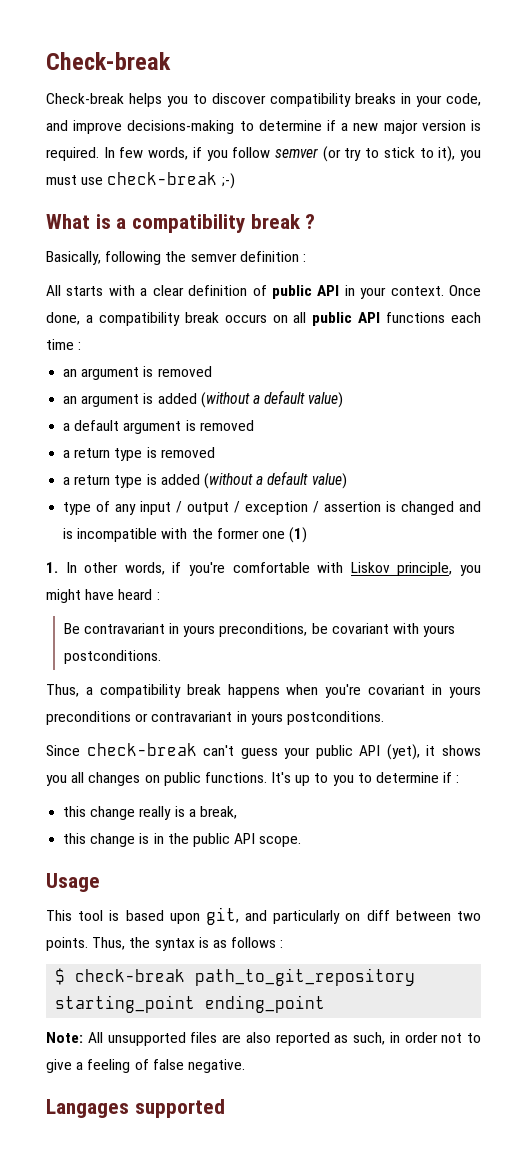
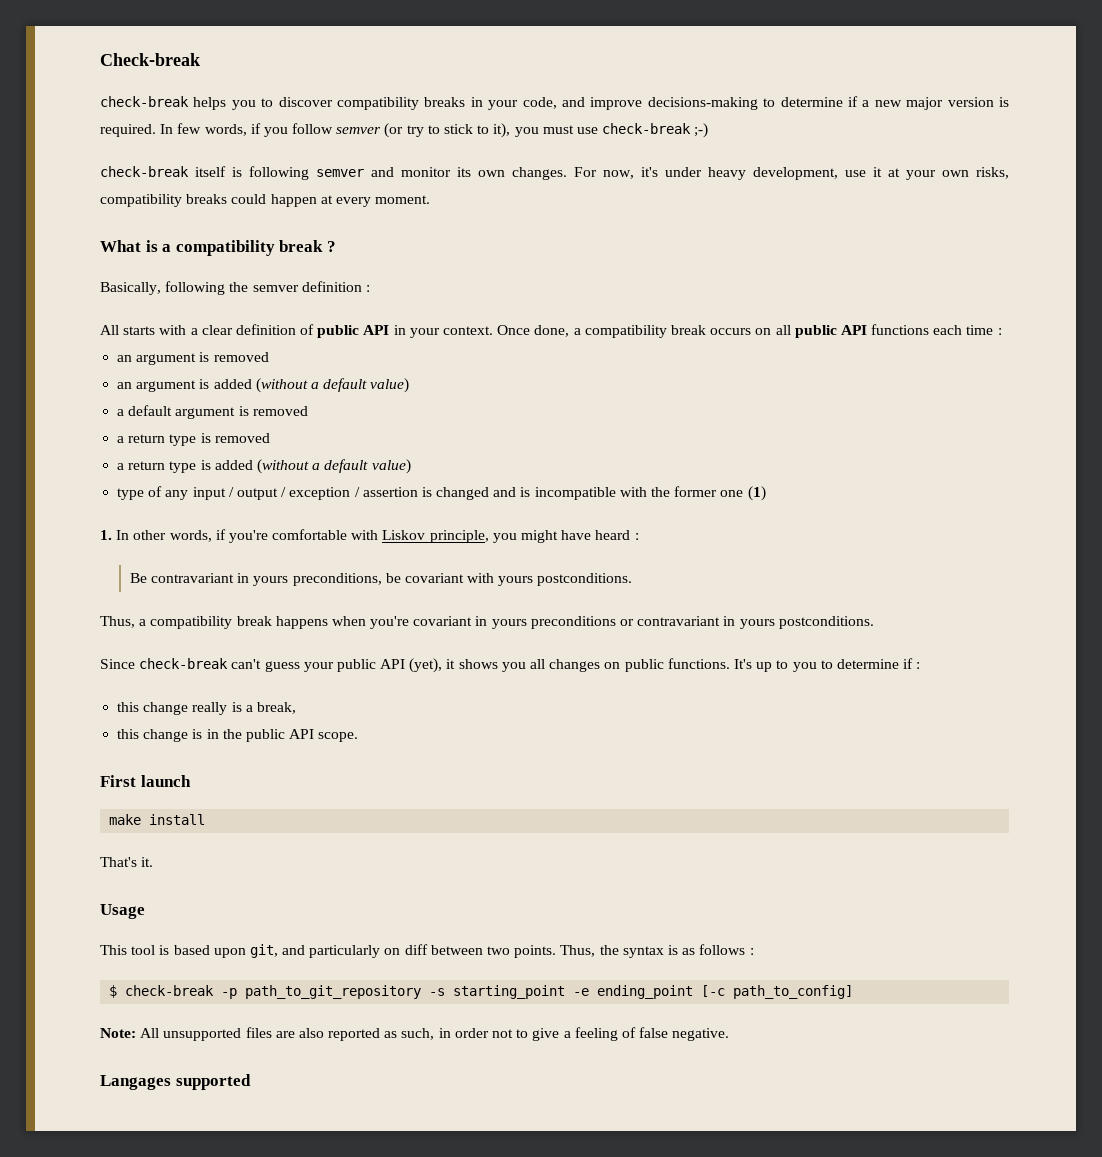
- Check-break helps you to discover compatibility breaks in your code, and improve decisions-making to determine if a new major version is required.
+ check-break helps you to discover compatibility breaks in your code, and improve decisions-making to determine if a new major version is required.
+ check-break itself is following semver and monitor its own changes. For now, it's under heavy development, use it at your own risks, compatibility breaks could happen at every moment.
+ First launch
+ make install
+ That's it.
- $ check-break path_to_git_repository starting_point ending_point
+ $ check-break -p path_to_git_repository -s starting_point -e ending_point [-c path_to_config]

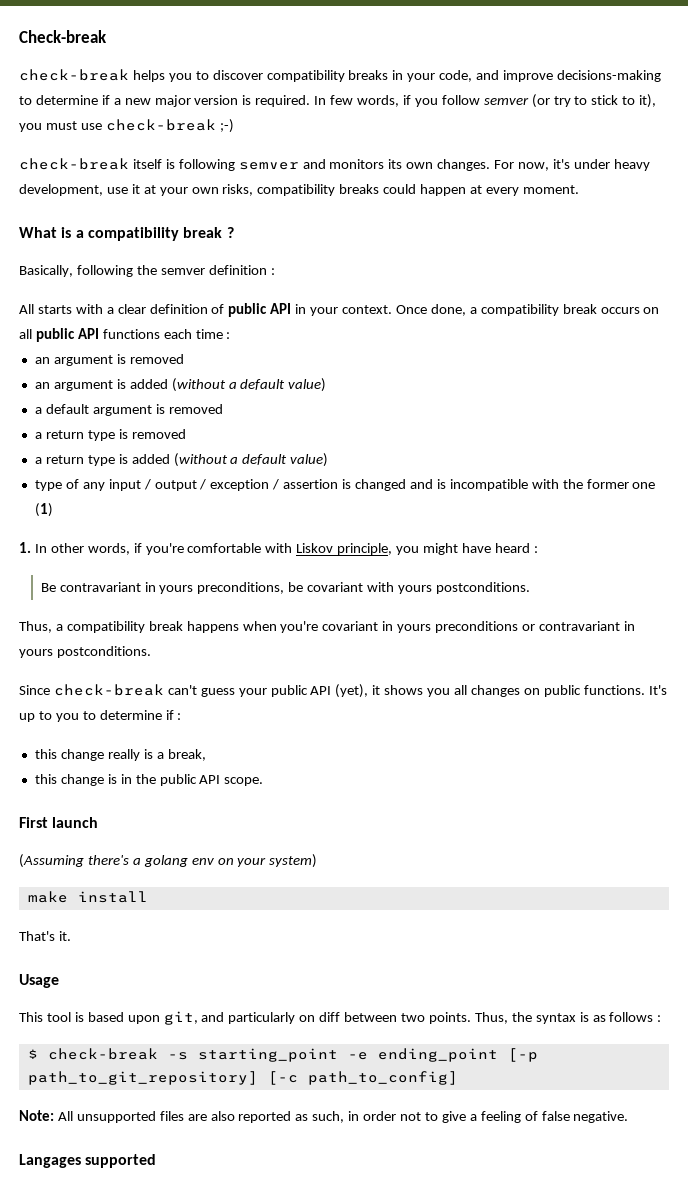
- check-break itself is following semver and monitor its own changes.
+ check-break itself is following semver and monitors its own changes.
+ (Assuming there's a golang env on your system)
- $ check-break -p path_to_git_repository -s starting_point -e ending_point [-c path_to_config]
+ $ check-break -s starting_point -e ending_point [-p path_to_git_repository] [-c path_to_config]

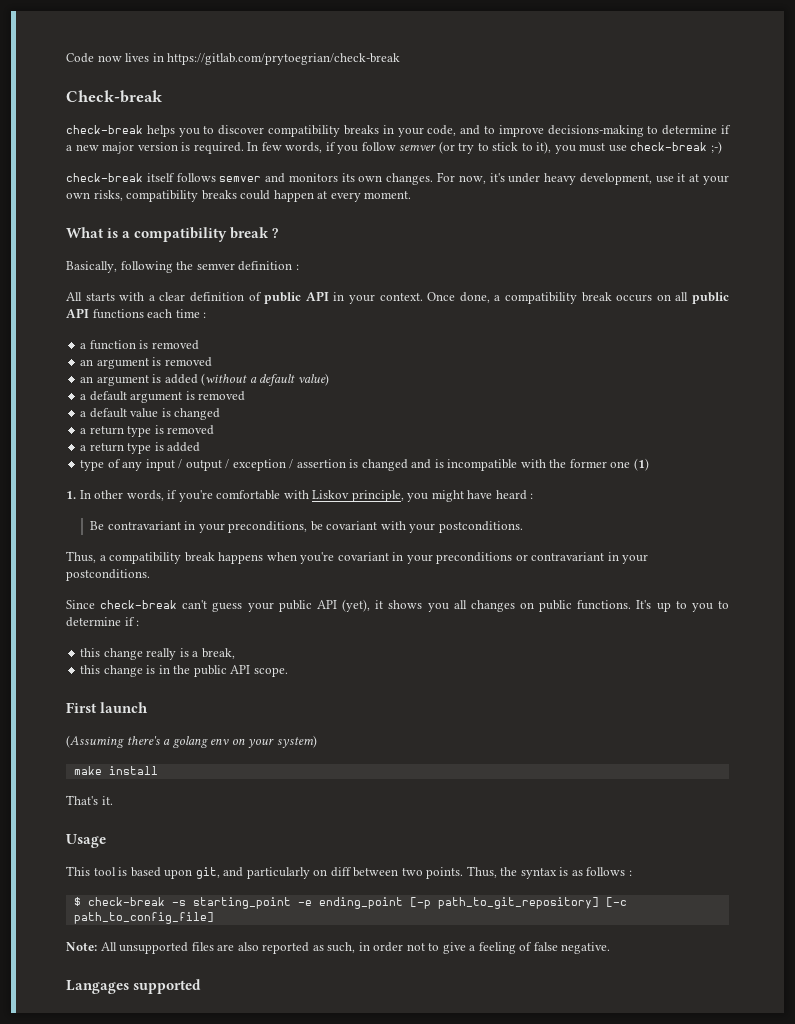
+ Code now lives in https://gitlab.com/prytoegrian/check-break
- check-break helps you to discover compatibility breaks in your code, and improve decisions-making to determine if a new major version is required.
+ check-break helps you to discover compatibility breaks in your code, and to improve decisions-making to determine if a new major version is required.
- check-break itself is following semver and monitors its own changes.
+ check-break itself follows semver and monitors its own changes.
+ a function is removed
+ a default value is changed
- a return type is added (without a default value)
+ a return type is added
- Be contravariant in yours preconditions, be covariant with yours postconditions.
+ Be contravariant in your preconditions, be covariant with your postconditions.
- Thus, a compatibility break happens when you're covariant in yours preconditions or contravariant in yours postconditions.
+ Thus, a compatibility break happens when you're covariant in your preconditions or contravariant in your postconditions.
- $ check-break -s starting_point -e ending_point [-p path_to_git_repository] [-c path_to_config]
+ $ check-break -s starting_point -e ending_point [-p path_to_git_repository] [-c path_to_config_file]

